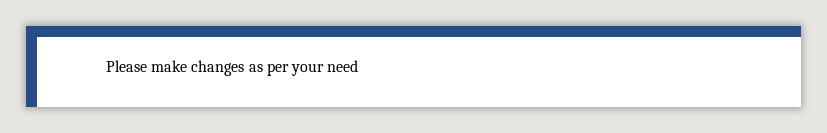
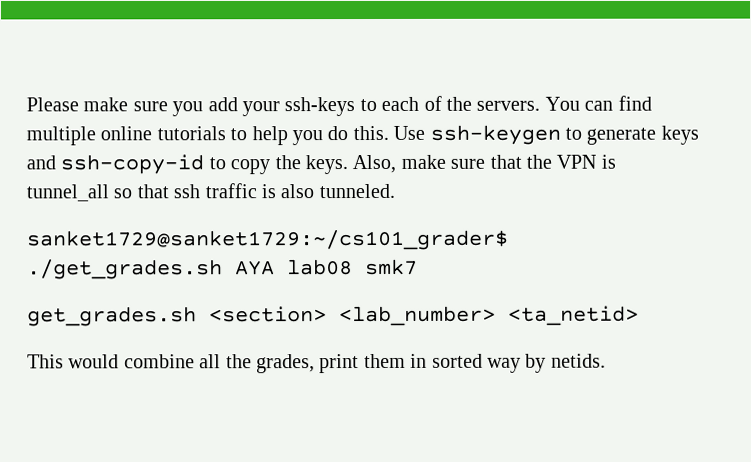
- Please make changes as per your need
+ Please make sure you add your ssh-keys to each of the servers. You can find multiple online tutorials to help you do this. Use ssh-keygen to generate keys and ssh-copy-id to copy the keys. Also, make sure that the VPN is tunnel_all so that ssh traffic is also tunneled.
+ sanket1729@sanket1729:~/cs101_grader$ ./get_grades.sh AYA lab08 smk7
+ get_grades.sh <section> <lab_number> <ta_netid>
+ This would combine all the grades, print them in sorted way by netids.

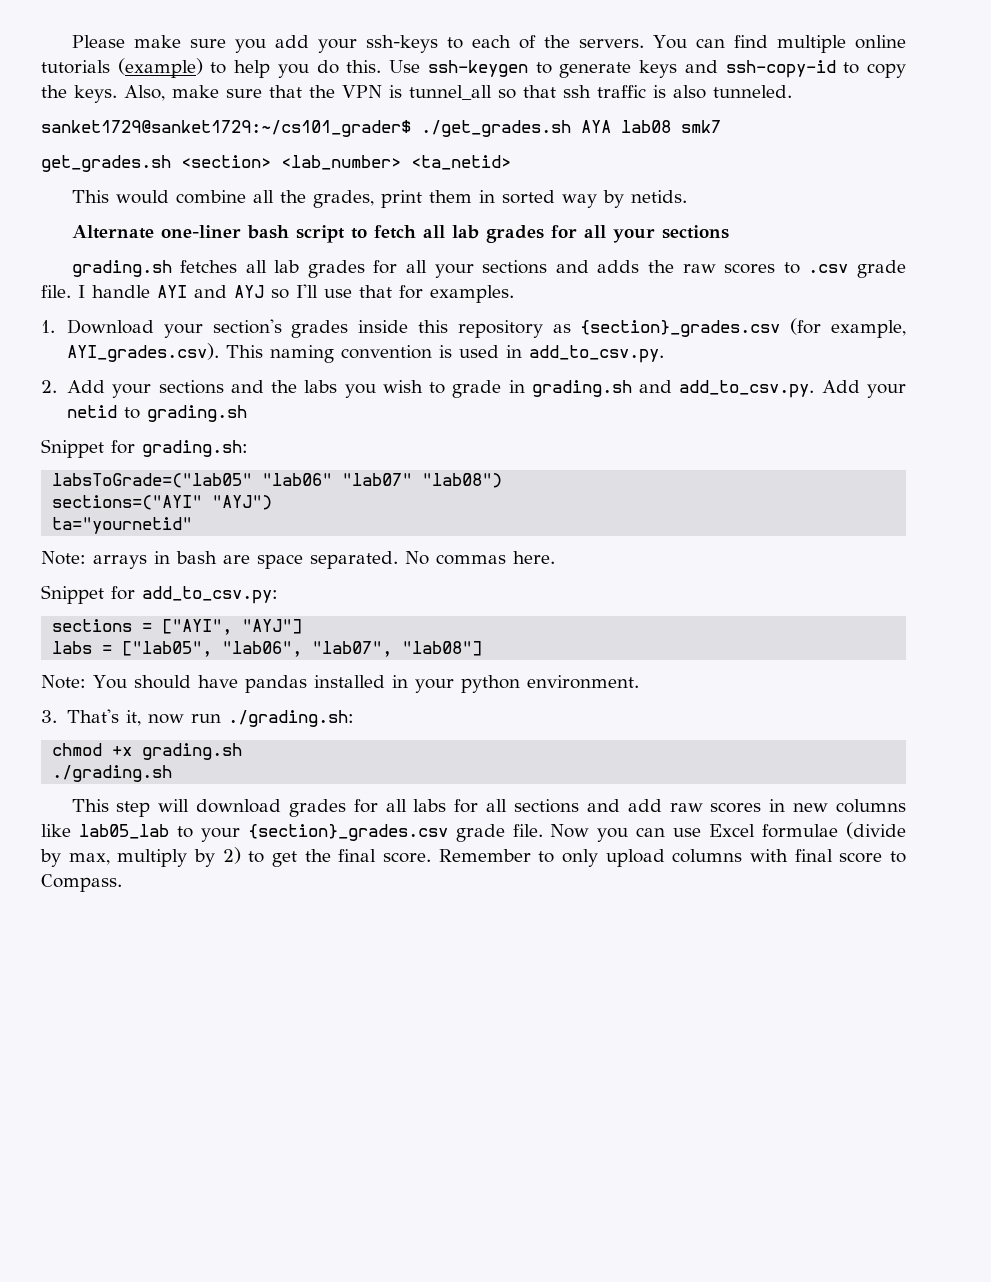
- You can find multiple online tutorials to help you do this.
+ You can find multiple online tutorials (example) to help you do this.
+ Alternate one-liner bash script to fetch all lab grades for all your sections
+ grading.sh fetches all lab grades for all your sections and adds the raw scores to .csv grade file. I handle AYI and AYJ so I'll use that for examples.
+ 1. Download your section's grades inside this repository as {section}_grades.csv (for example, AYI_grades.csv). This naming convention is used in add_to_csv.py.
+ 2. Add your sections and the labs you wish to grade in grading.sh and add_to_csv.py. Add your netid to grading.sh
+ Snippet for grading.sh:
+ labsToGrade=("lab05" "lab06" "lab07" "lab08")
+ sections=("AYI" "AYJ")
+ ta="yournetid"
+ Note: arrays in bash are space separated. No commas here.
+ Snippet for add_to_csv.py:
+ sections = ["AYI", "AYJ"]
+ labs = ["lab05", "lab06", "lab07", "lab08"]
+ Note: You should have pandas installed in your python environment.
+ 3. That's it, now run ./grading.sh:
+ chmod +x grading.sh
+ ./grading.sh
+ This step will download grades for all labs for all sections and add raw scores in new columns like lab05_lab to your {section}_grades.csv grade file. Now you can use Excel formulae (divide by max, multiply by 2) to get the final score. Remember to only upload columns with final score to Compass.

